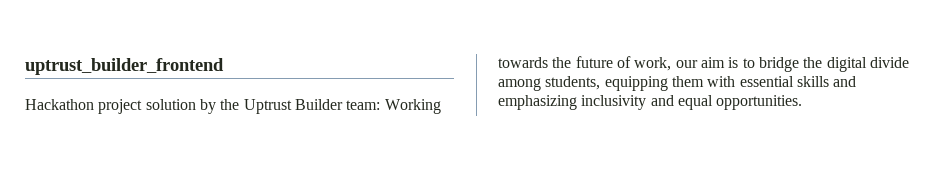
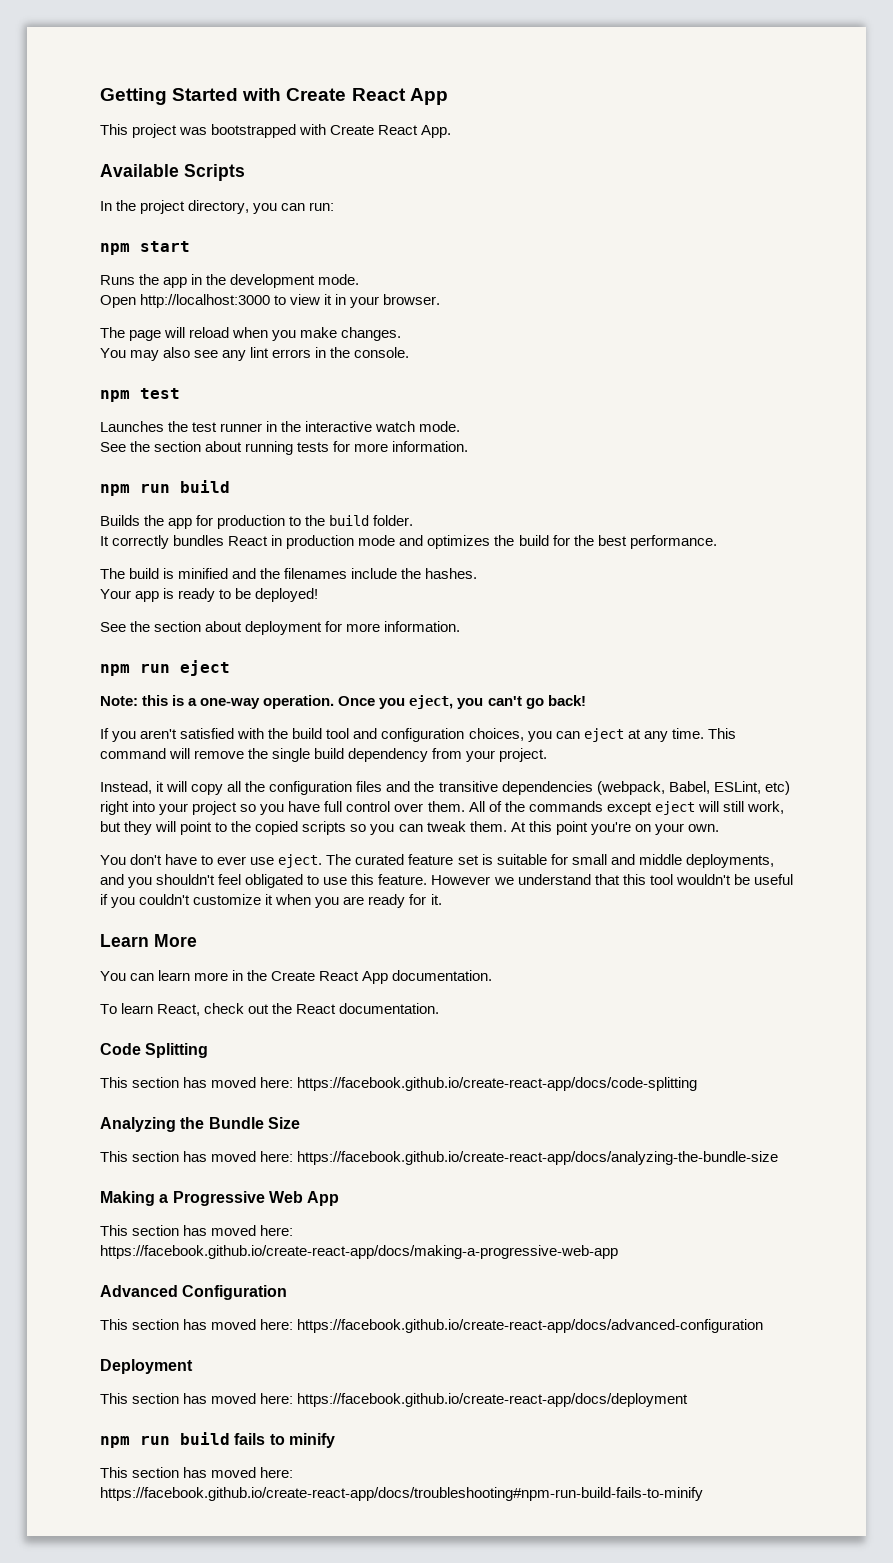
- uptrust_builder_frontend
- Hackathon project solution by the Uptrust Builder team: Working towards the future of work, our aim is to bridge the digital divide among students, equipping them with essential skills and emphasizing inclusivity and equal opportunities.
+ Getting Started with Create React App
+ This project was bootstrapped with Create React App.
+ Available Scripts
+ In the project directory, you can run:
+ npm start
+ Runs the app in the development mode.
+ Open http://localhost:3000 to view it in your browser.
+ The page will reload when you make changes.
+ You may also see any lint errors in the console.
+ npm test
+ Launches the test runner in the interactive watch mode.
+ See the section about running tests for more information.
+ npm run build
+ Builds the app for production to the build folder.
+ It correctly bundles React in production mode and optimizes the build for the best performance.
+ The build is minified and the filenames include the hashes.
+ Your app is ready to be deployed!
+ See the section about deployment for more information.
+ npm run eject
+ Note: this is a one-way operation. Once you eject, you can't go back!
+ If you aren't satisfied with the build tool and configuration choices, you can eject at any time. This command will remove the single build dependency from your project.
+ Instead, it will copy all the configuration files and the transitive dependencies (webpack, Babel, ESLint, etc) right into your project so you have full control over them. All of the commands except eject will still work, but they will point to the copied scripts so you can tweak them. At this point you're on your own.
+ You don't have to ever use eject. The curated feature set is suitable for small and middle deployments, and you shouldn't feel obligated to use this feature. However we understand that this tool wouldn't be useful if you couldn't customize it when you are ready for it.
+ Learn More
+ You can learn more in the Create React App documentation.
+ To learn React, check out the React documentation.
+ Code Splitting
+ This section has moved here: https://facebook.github.io/create-react-app/docs/code-splitting
+ Analyzing the Bundle Size
+ This section has moved here: https://facebook.github.io/create-react-app/docs/analyzing-the-bundle-size
+ Making a Progressive Web App
+ This section has moved here: https://facebook.github.io/create-react-app/docs/making-a-progressive-web-app
+ Advanced Configuration
+ This section has moved here: https://facebook.github.io/create-react-app/docs/advanced-configuration
+ Deployment
+ This section has moved here: https://facebook.github.io/create-react-app/docs/deployment
+ npm run build fails to minify
+ This section has moved here: https://facebook.github.io/create-react-app/docs/troubleshooting#npm-run-build-fails-to-minify

